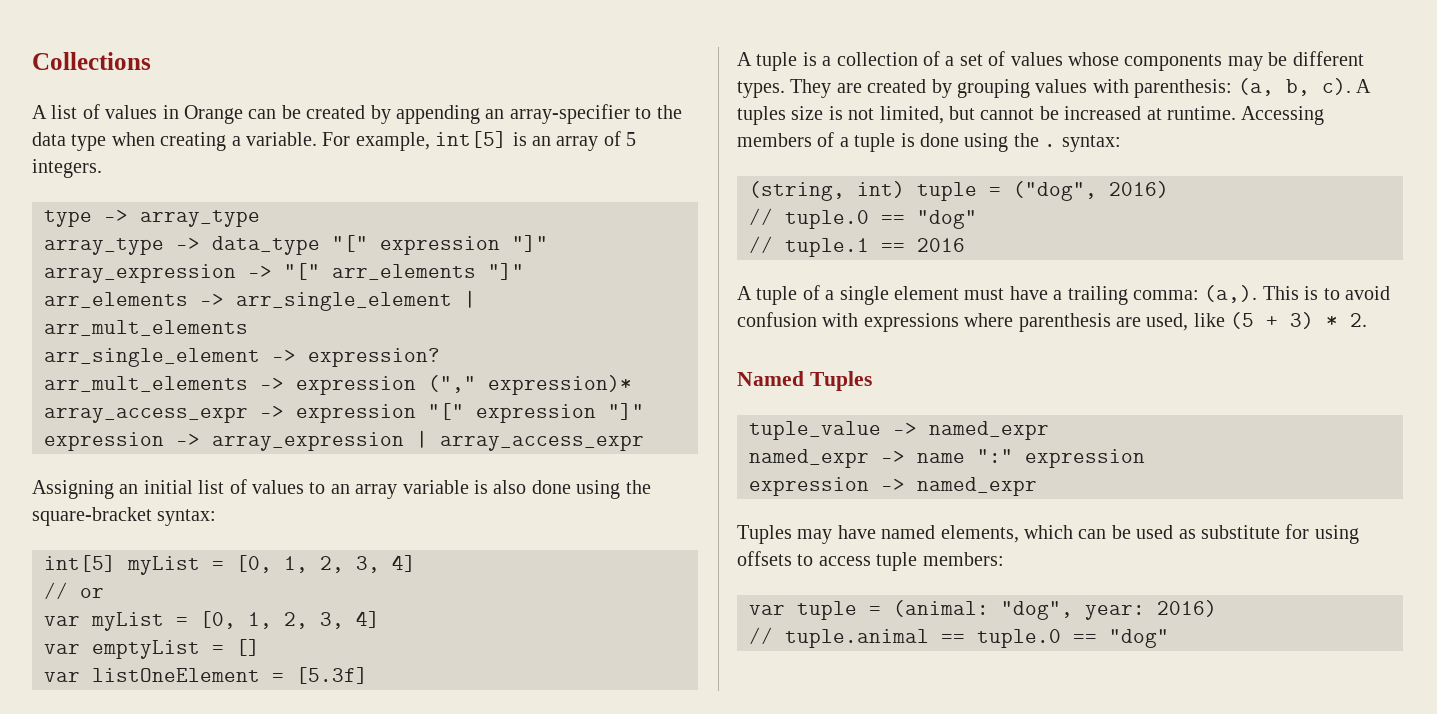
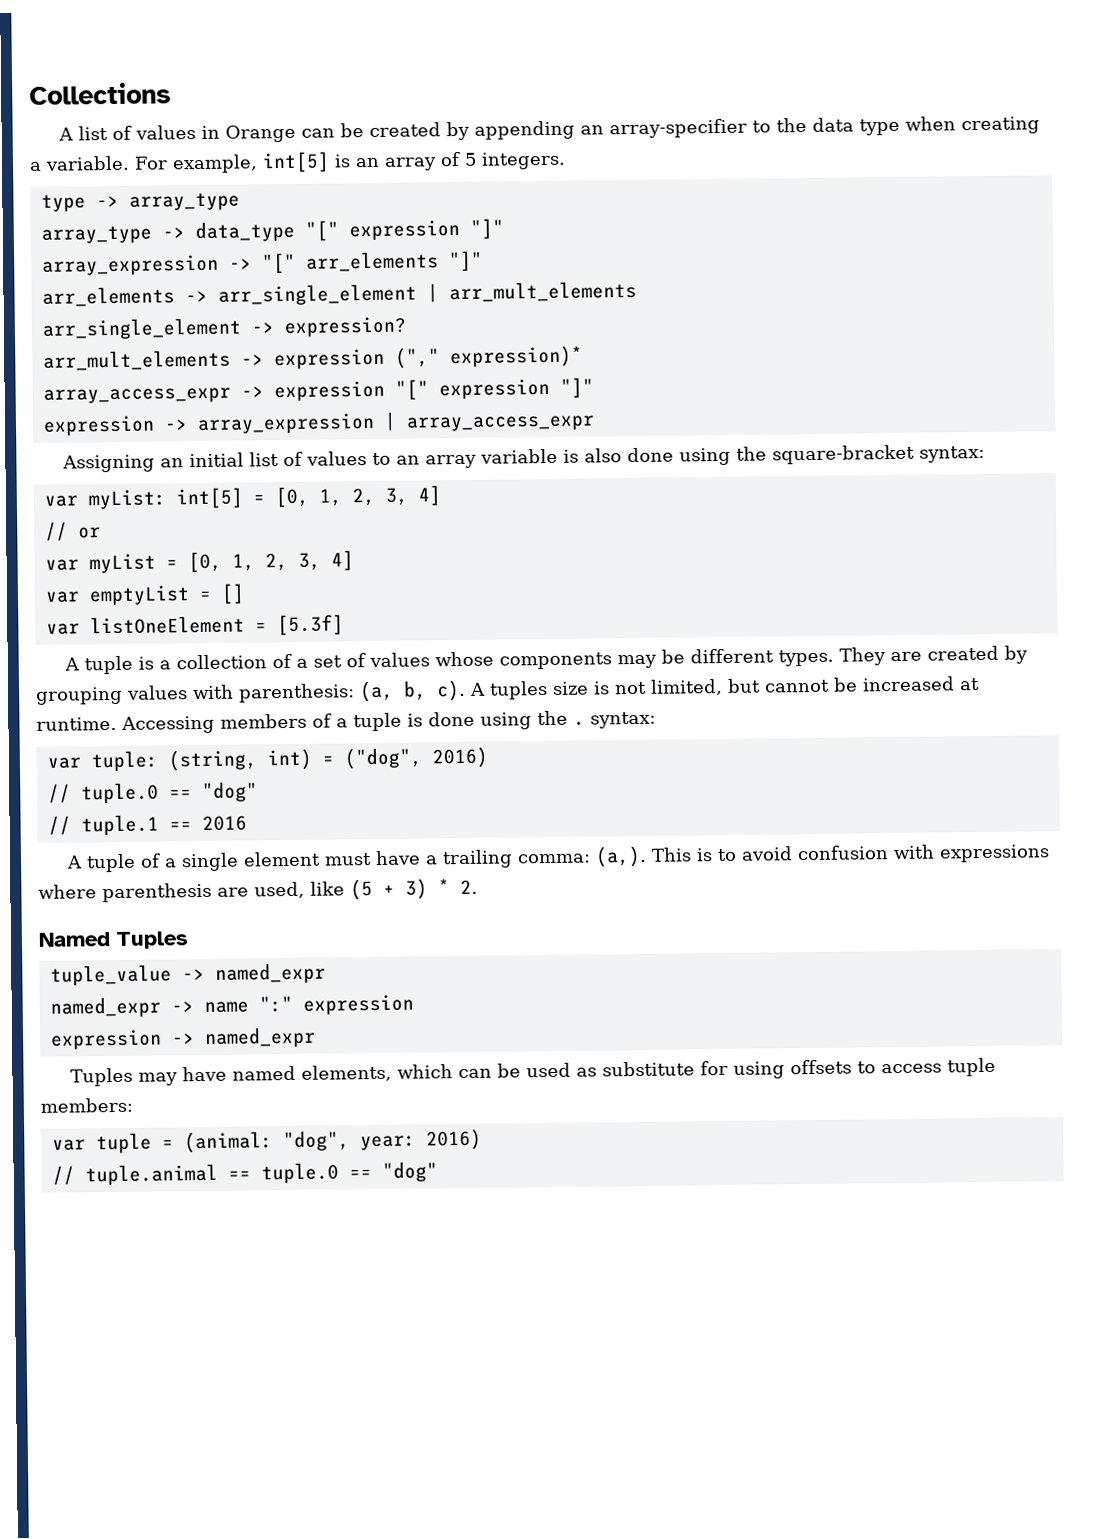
- int[5] myList = [0, 1, 2, 3, 4]
+ var myList: int[5] = [0, 1, 2, 3, 4]
- (string, int) tuple = ("dog", 2016)
+ var tuple: (string, int) = ("dog", 2016)

